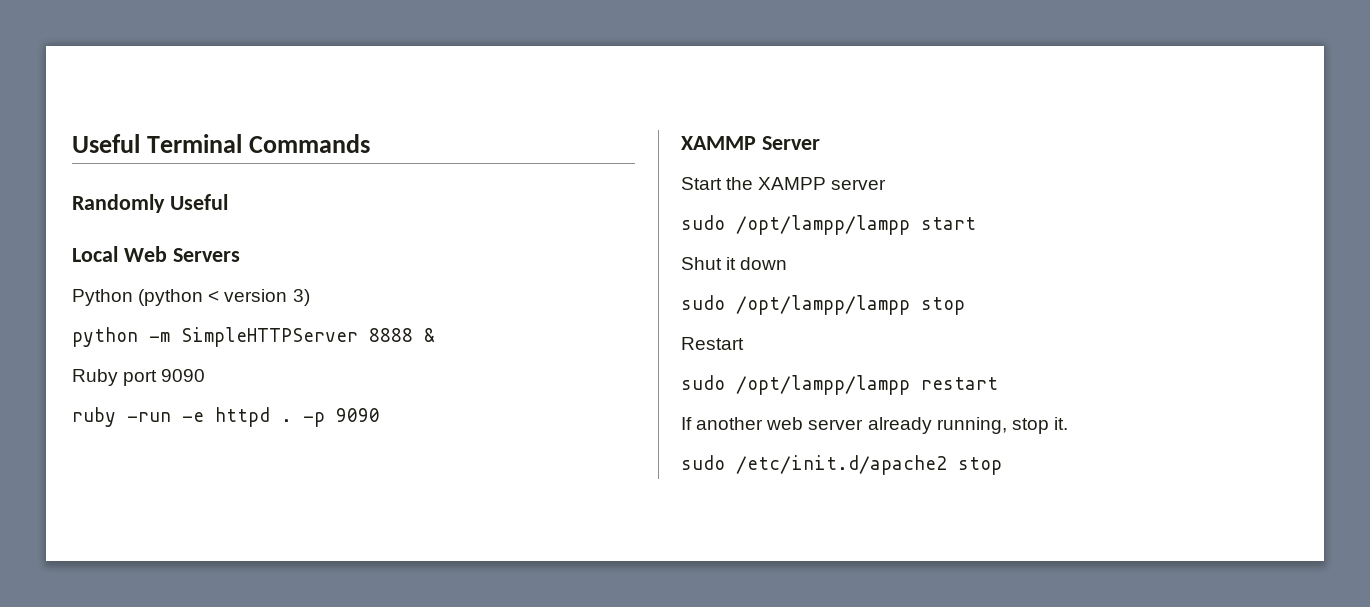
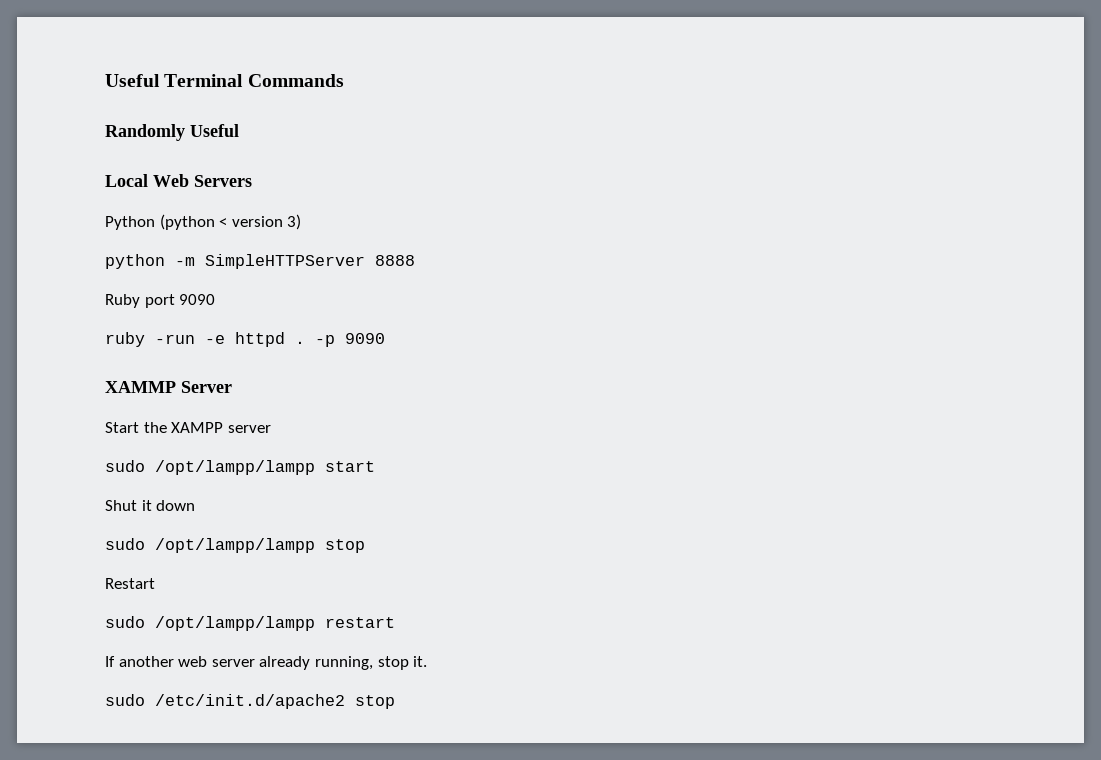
- python -m SimpleHTTPServer 8888 &
+ python -m SimpleHTTPServer 8888

